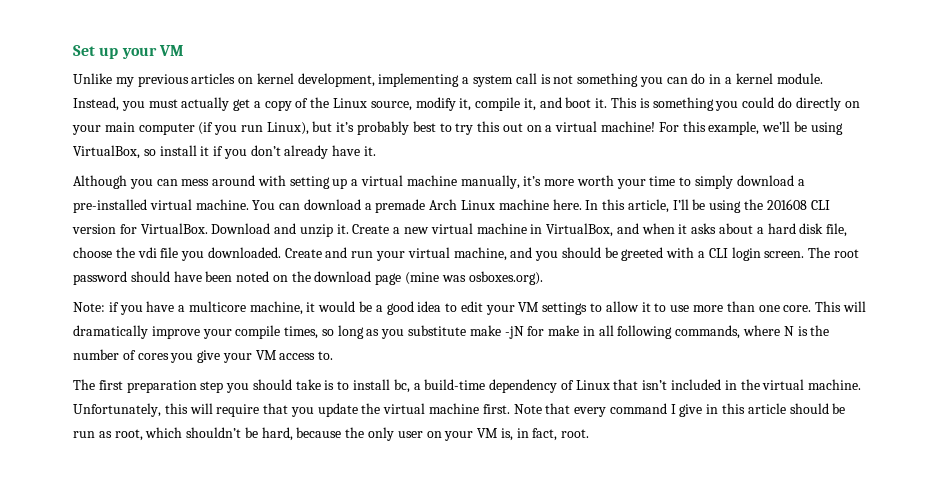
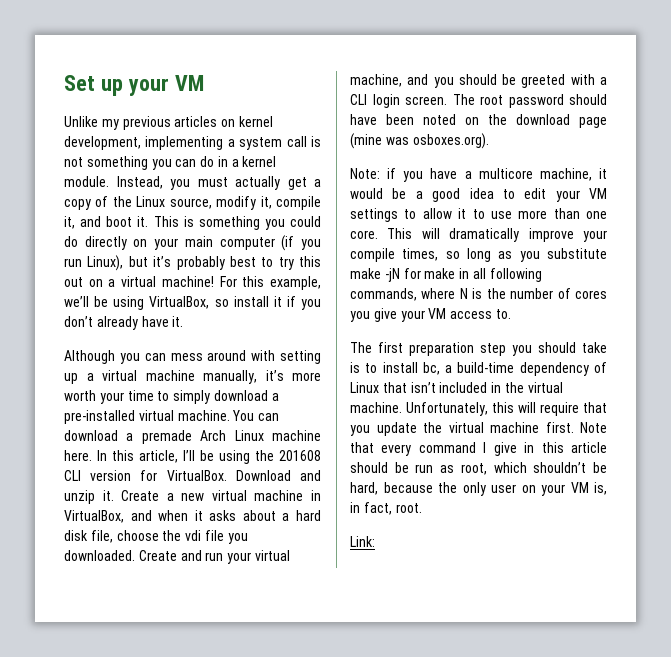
+ Link:

